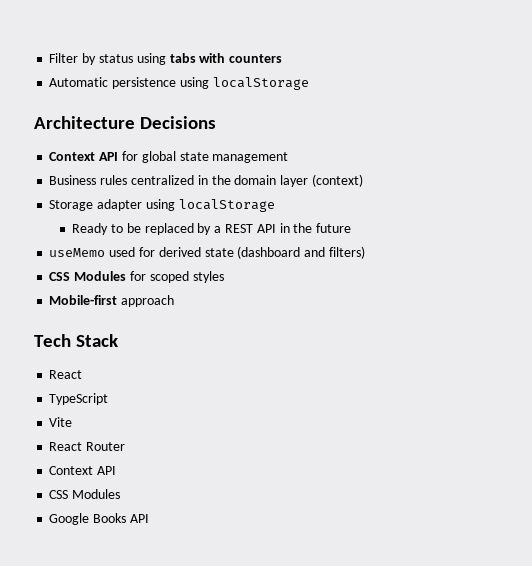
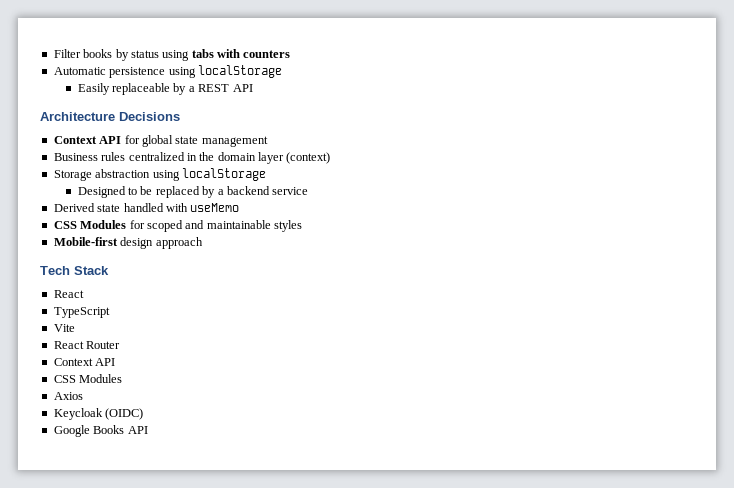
- Filter by status using tabs with counters
+ Filter books by status using tabs with counters
+ Easily replaceable by a REST API
- Storage adapter using localStorage
- Ready to be replaced by a REST API in the future
- useMemo used for derived state (dashboard and filters)
+ Storage abstraction using localStorage
+ Designed to be replaced by a backend service
+ Derived state handled with useMemo
- CSS Modules for scoped styles
+ CSS Modules for scoped and maintainable styles
- Mobile-first approach
+ Mobile-first design approach
+ Axios
+ Keycloak (OIDC)

